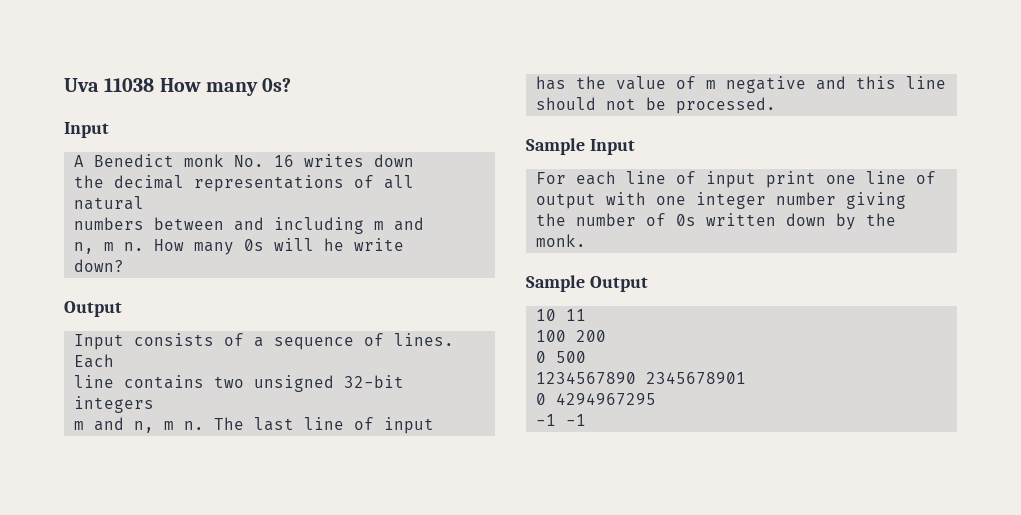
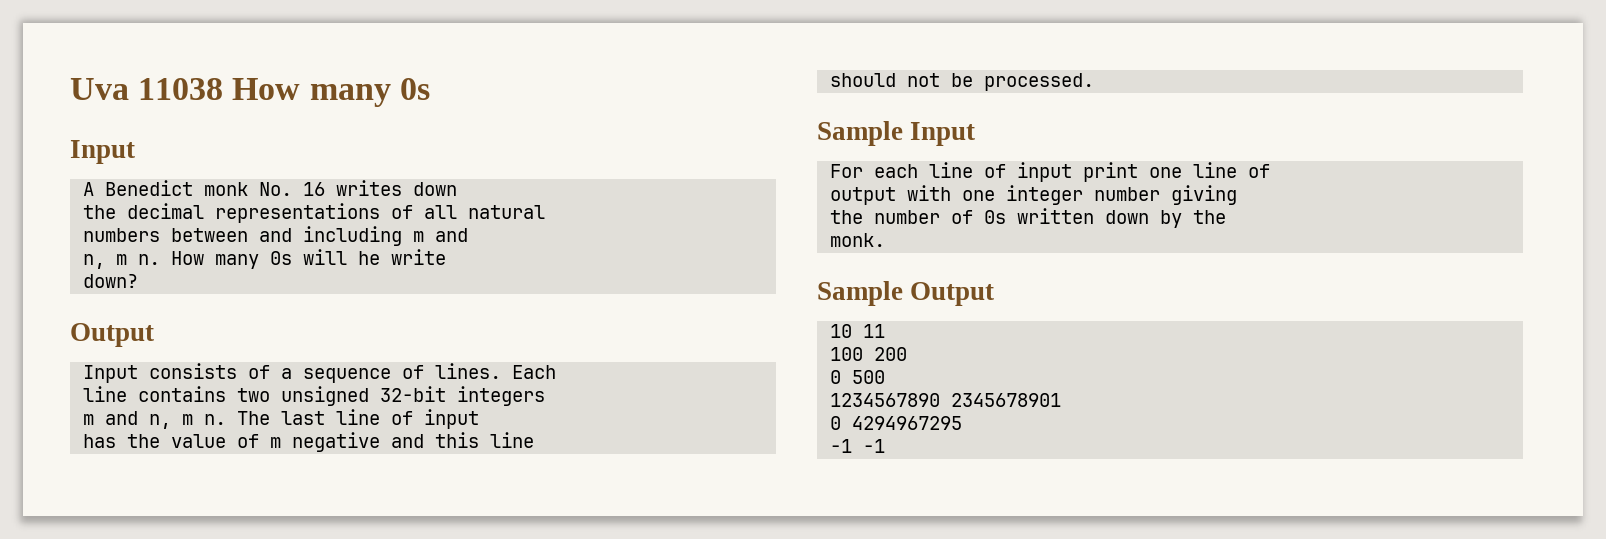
- Uva 11038 How many 0s?
+ Uva 11038 How many 0s

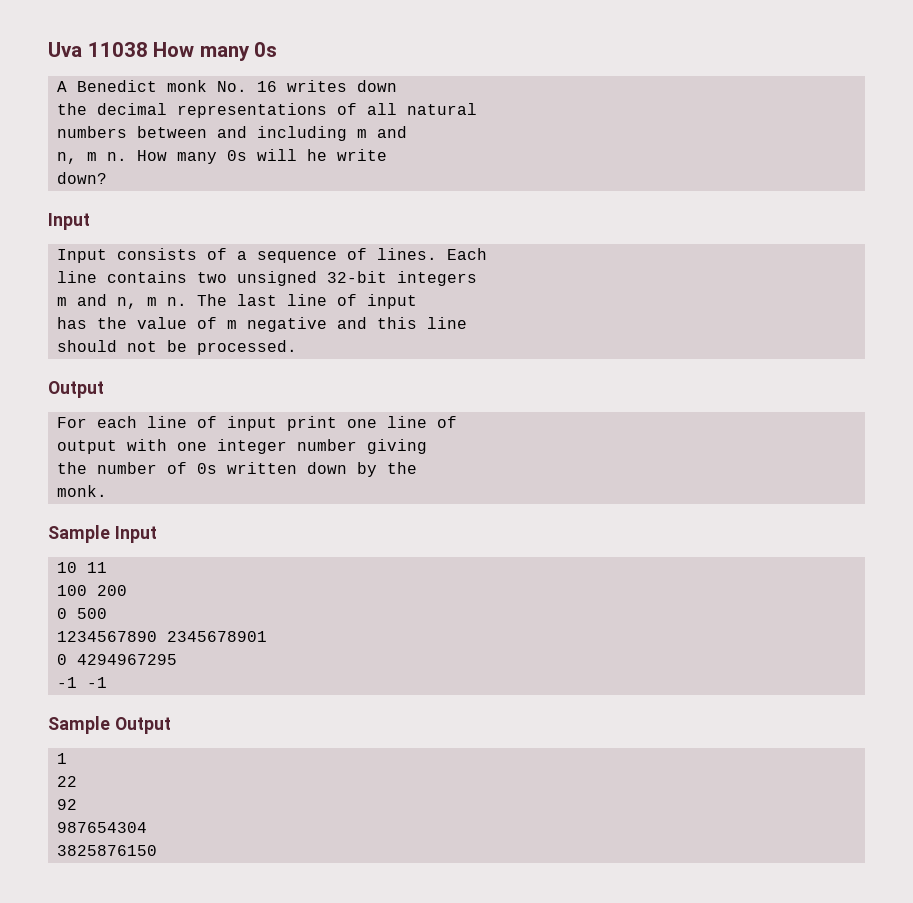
  Uva 11038 How many 0s
- Input
  down?
- Output
+ Input
  should not be processed.
- Sample Input
+ Output
- Sample Output
+ Sample Input
+ Sample Output
+ 1
+ 22
+ 92
+ 987654304
+ 3825876150

